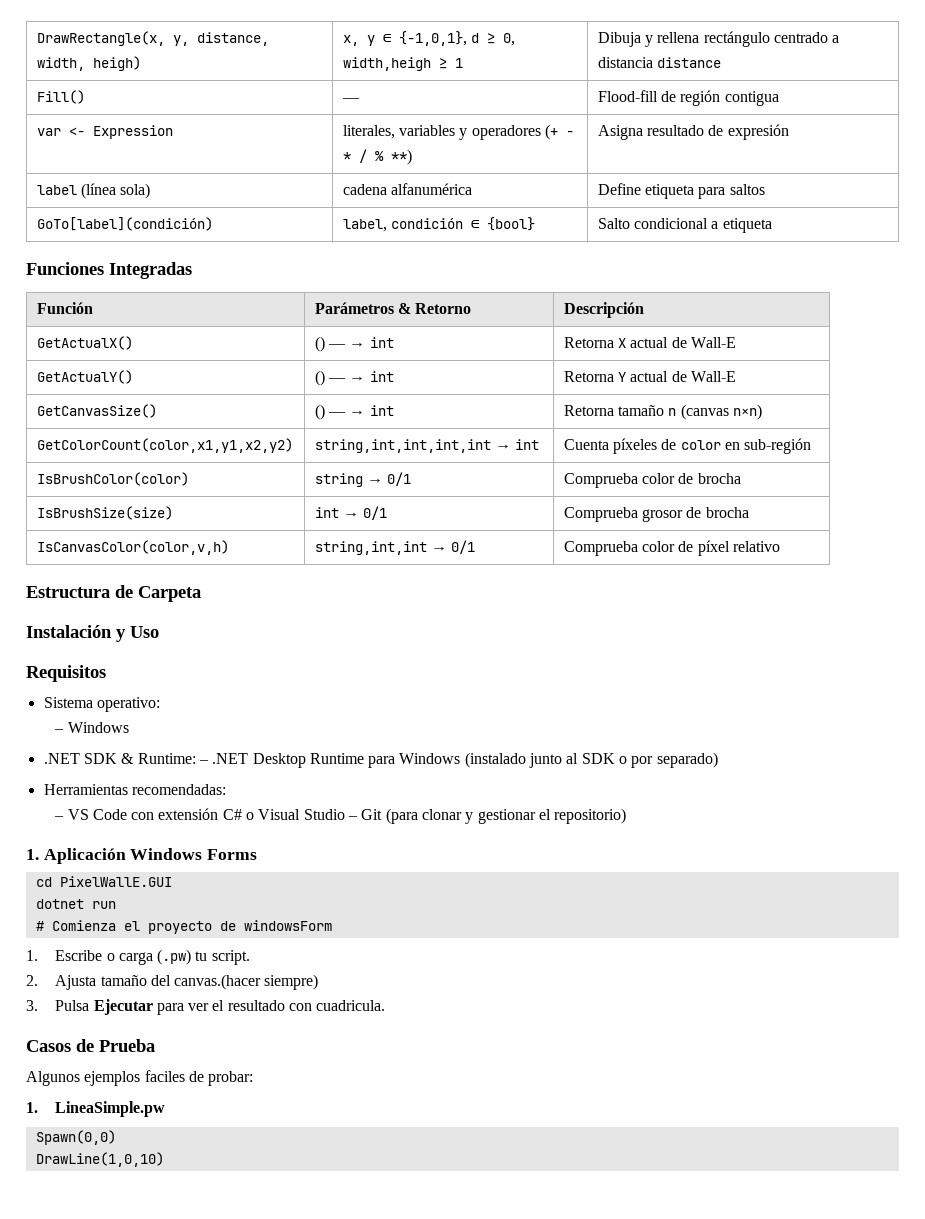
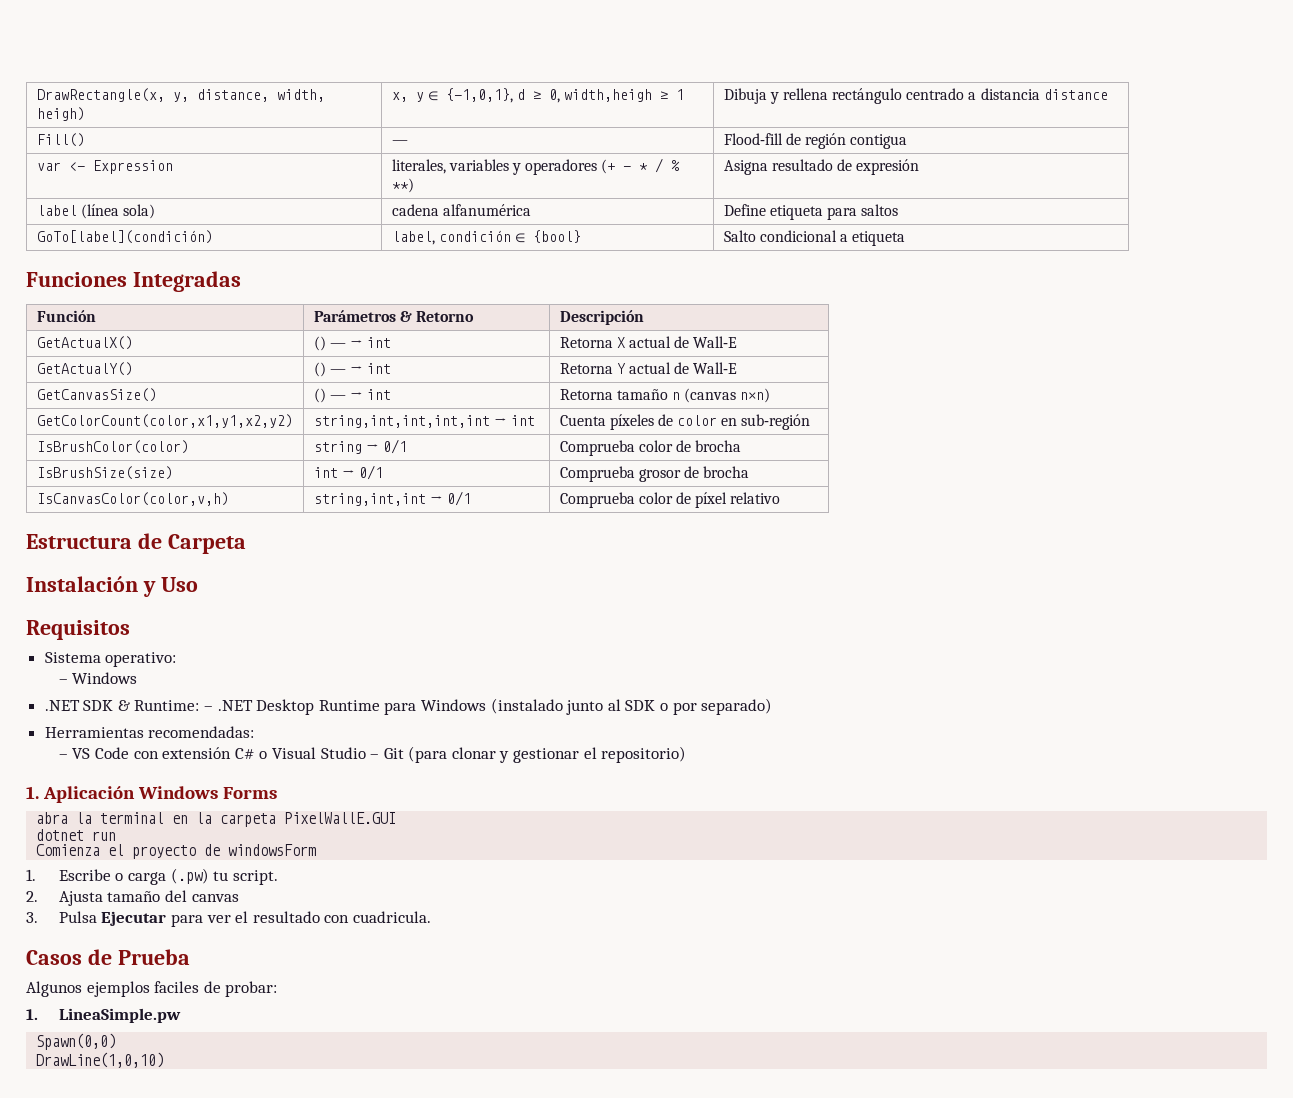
- cd PixelWallE.GUI
+ abra la terminal en la carpeta PixelWallE.GUI
- # Comienza el proyecto de windowsForm
+ Comienza el proyecto de windowsForm
- 2. Ajusta tamaño del canvas.(hacer siempre)
+ 2. Ajusta tamaño del canvas

